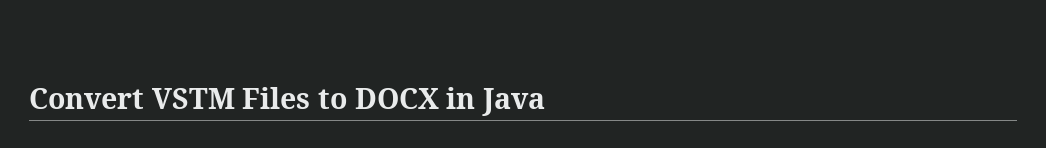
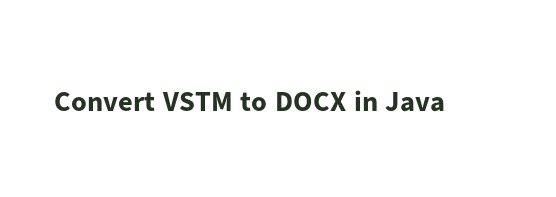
- Convert VSTM Files to DOCX in Java
+ Convert VSTM to DOCX in Java

